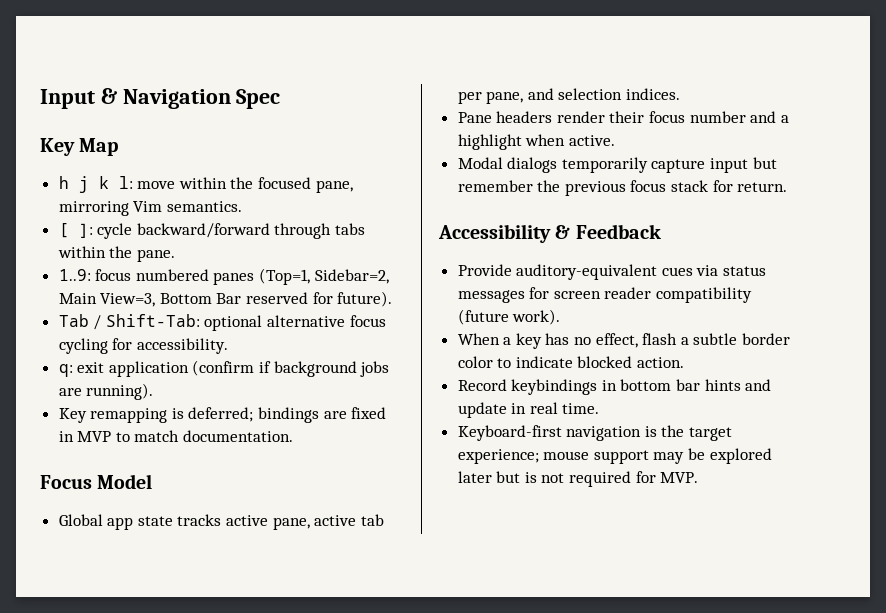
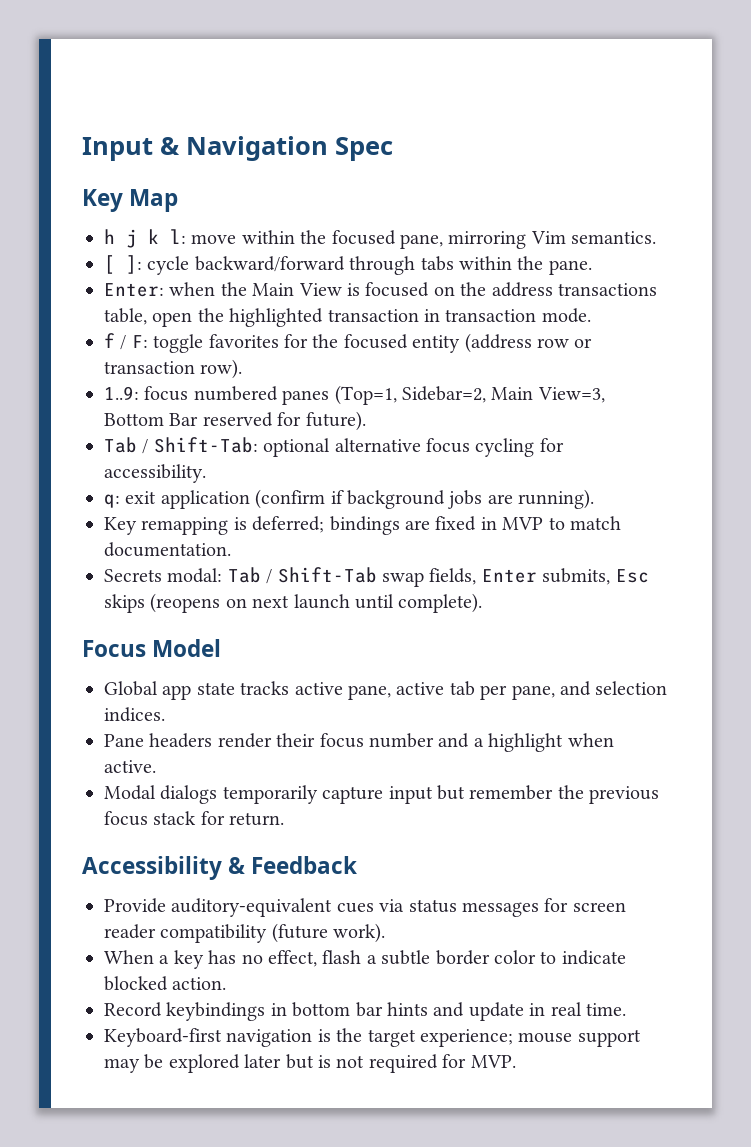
+ Enter: when the Main View is focused on the address transactions table, open the highlighted transaction in transaction mode.
+ f / F: toggle favorites for the focused entity (address row or transaction row).
+ Secrets modal: Tab / Shift-Tab swap fields, Enter submits, Esc skips (reopens on next launch until complete).

